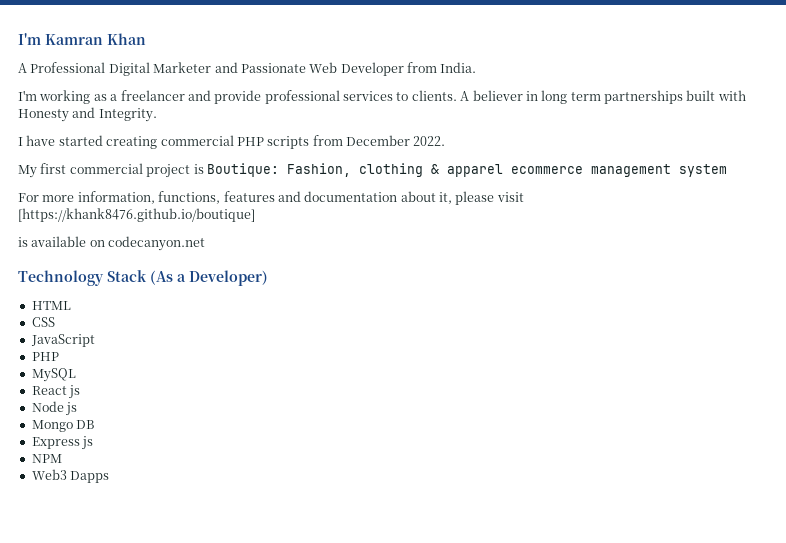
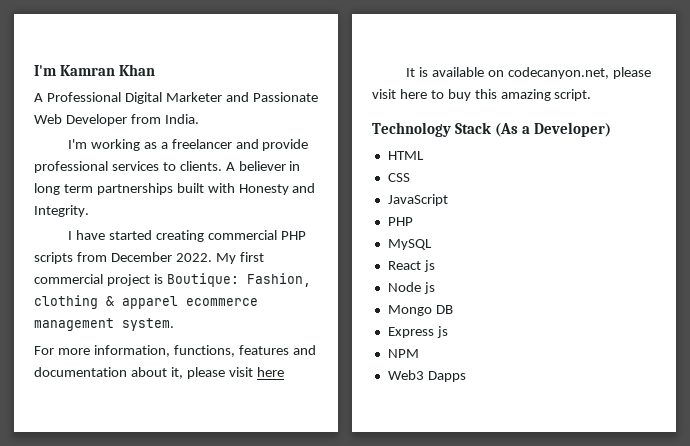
- I have started creating commercial PHP scripts from December 2022.
- My first commercial project is Boutique: Fashion, clothing & apparel ecommerce management system
+ I have started creating commercial PHP scripts from December 2022. My first commercial project is Boutique: Fashion, clothing & apparel ecommerce management system.
- For more information, functions, features and documentation about it, please visit [https://khank8476.github.io/boutique]
- is available on codecanyon.net
+ For more information, functions, features and documentation about it, please visit here
+ It is available on codecanyon.net, please visit here to buy this amazing script.

